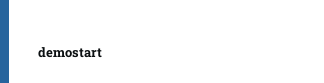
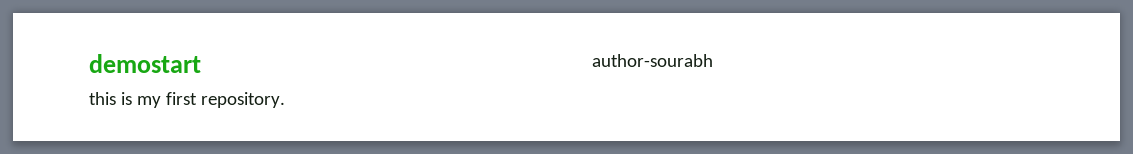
+ this is my first repository.
+ author-sourabh

